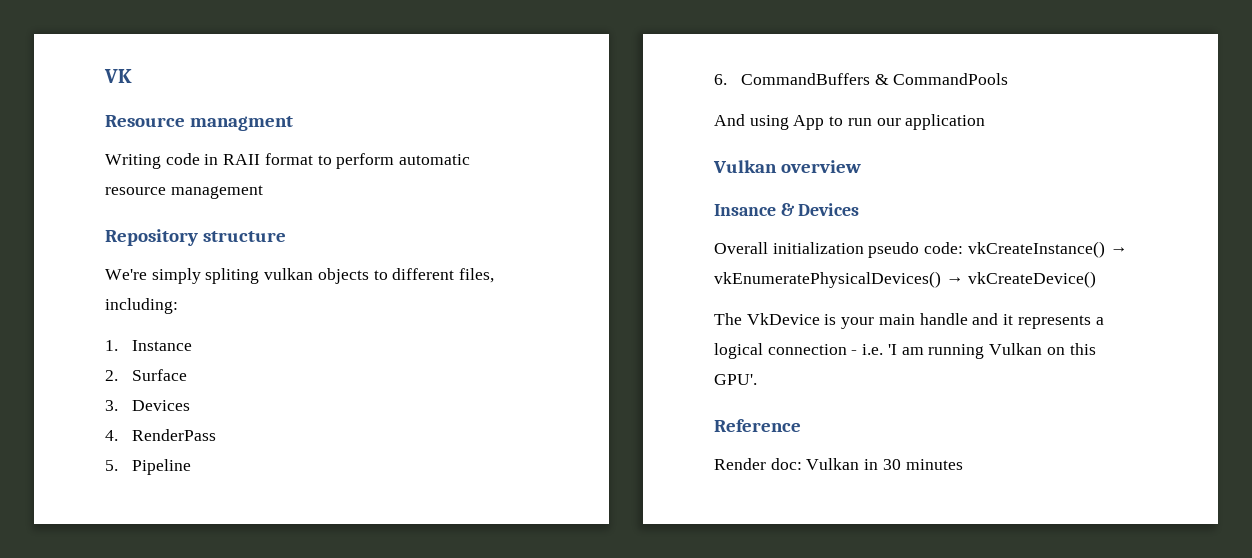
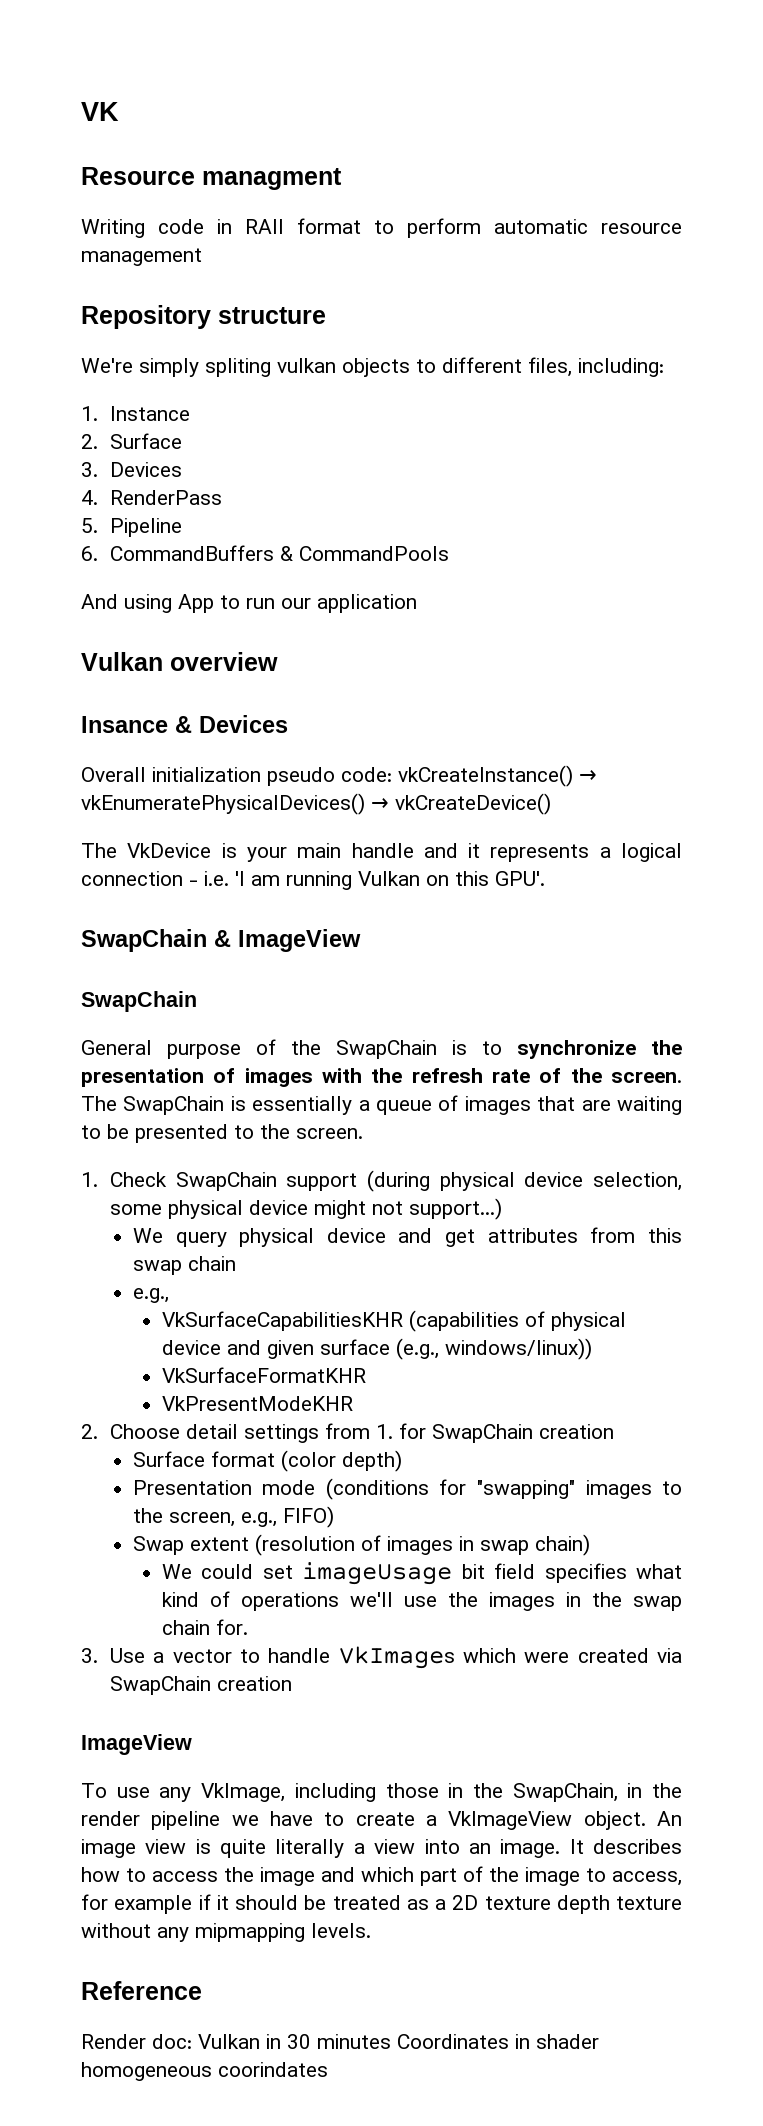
+ SwapChain & ImageView
+ SwapChain
+ General purpose of the SwapChain is to synchronize the presentation of images with the refresh rate of the screen. The SwapChain is essentially a queue of images that are waiting to be presented to the screen.
+ 1. Check SwapChain support (during physical device selection, some physical device might not support...)
+ We query physical device and get attributes from this swap chain
+ e.g.,
+ VkSurfaceCapabilitiesKHR (capabilities of physical device and given surface (e.g., windows/linux))
+ VkSurfaceFormatKHR
+ VkPresentModeKHR
+ 2. Choose detail settings from 1. for SwapChain creation
+ Surface format (color depth)
+ Presentation mode (conditions for "swapping" images to the screen, e.g., FIFO)
+ Swap extent (resolution of images in swap chain)
+ We could set imageUsage bit field specifies what kind of operations we'll use the images in the swap chain for.
+ 3. Use a vector to handle VkImages which were created via SwapChain creation
+ ImageView
+ To use any VkImage, including those in the SwapChain, in the render pipeline we have to create a VkImageView object. An image view is quite literally a view into an image. It describes how to access the image and which part of the image to access, for example if it should be treated as a 2D texture depth texture without any mipmapping levels.
- Render doc: Vulkan in 30 minutes
+ Render doc: Vulkan in 30 minutes Coordinates in shader homogeneous coorindates

